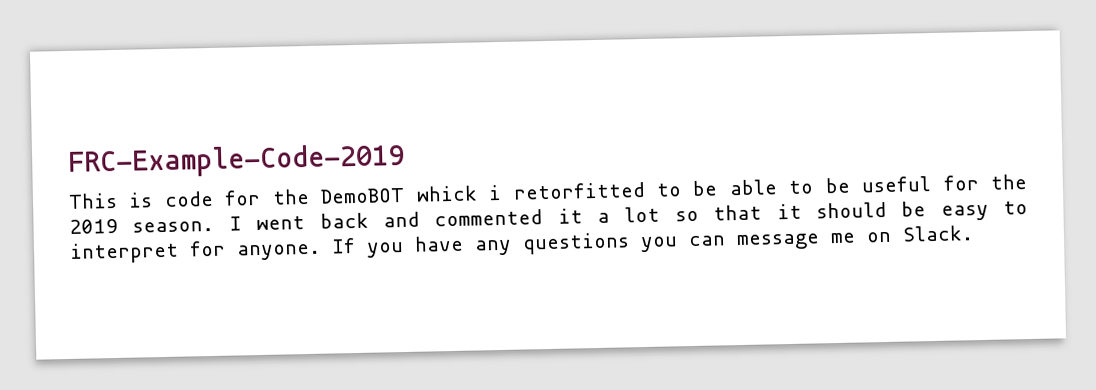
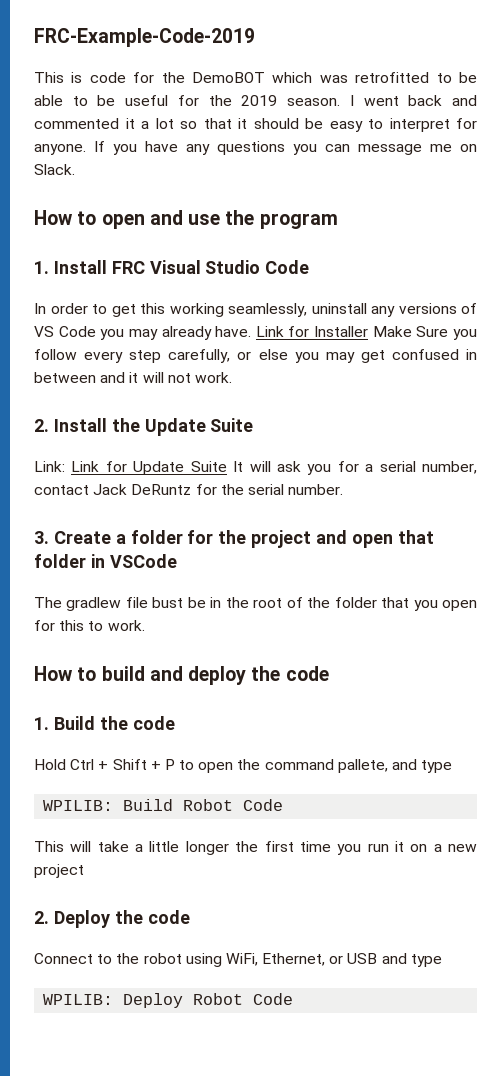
- This is code for the DemoBOT whick i retorfitted to be able to be useful for the 2019 season.
+ This is code for the DemoBOT which was retrofitted to be able to be useful for the 2019 season.
+ How to open and use the program
+ 1. Install FRC Visual Studio Code
+ In order to get this working seamlessly, uninstall any versions of VS Code you may already have. Link for Installer Make Sure you follow every step carefully, or else you may get confused in between and it will not work.
+ 2. Install the Update Suite
+ Link: Link for Update Suite It will ask you for a serial number, contact Jack DeRuntz for the serial number.
+ 3. Create a folder for the project and open that folder in VSCode
+ The gradlew file bust be in the root of the folder that you open for this to work.
+ How to build and deploy the code
+ 1. Build the code
+ Hold Ctrl + Shift + P to open the command pallete, and type
+ WPILIB: Build Robot Code
+ This will take a little longer the first time you run it on a new project
+ 2. Deploy the code
+ Connect to the robot using WiFi, Ethernet, or USB and type
+ WPILIB: Deploy Robot Code

